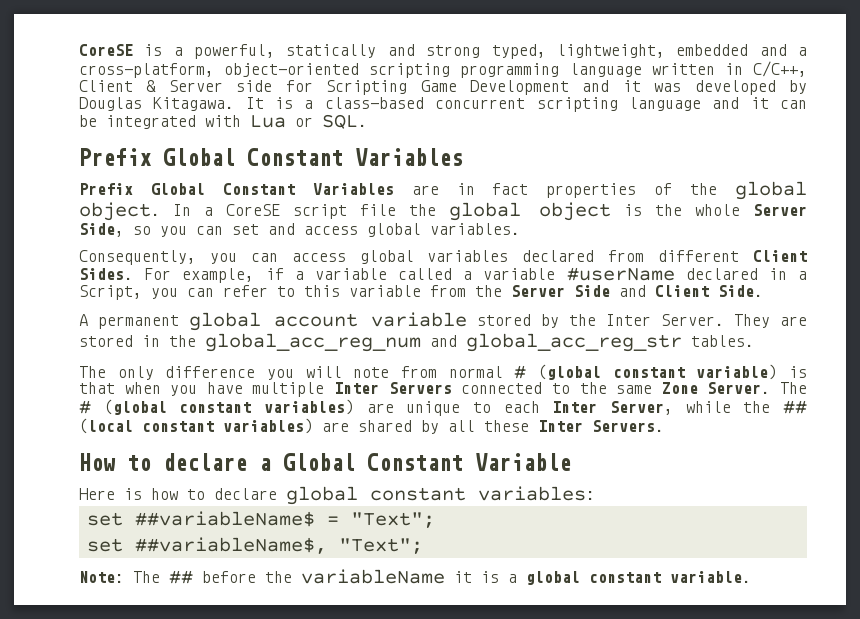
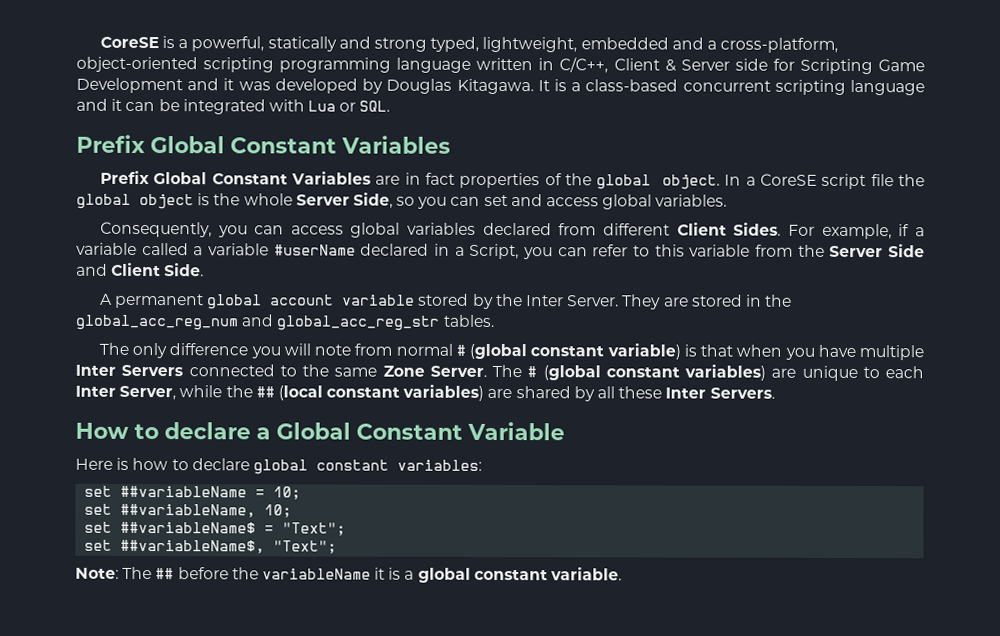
+ set ##variableName = 10;
+ set ##variableName, 10;

